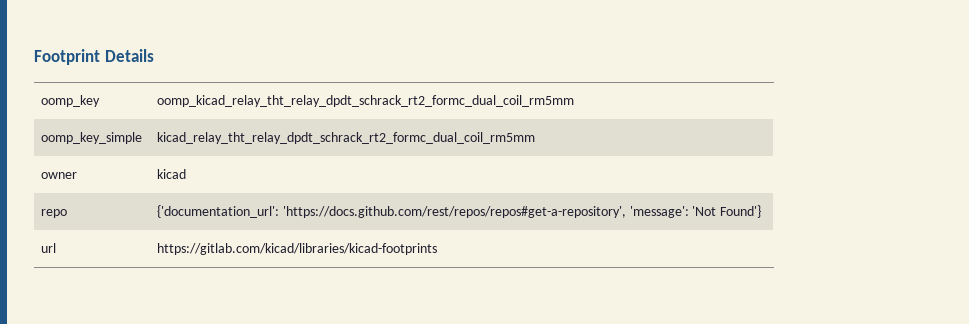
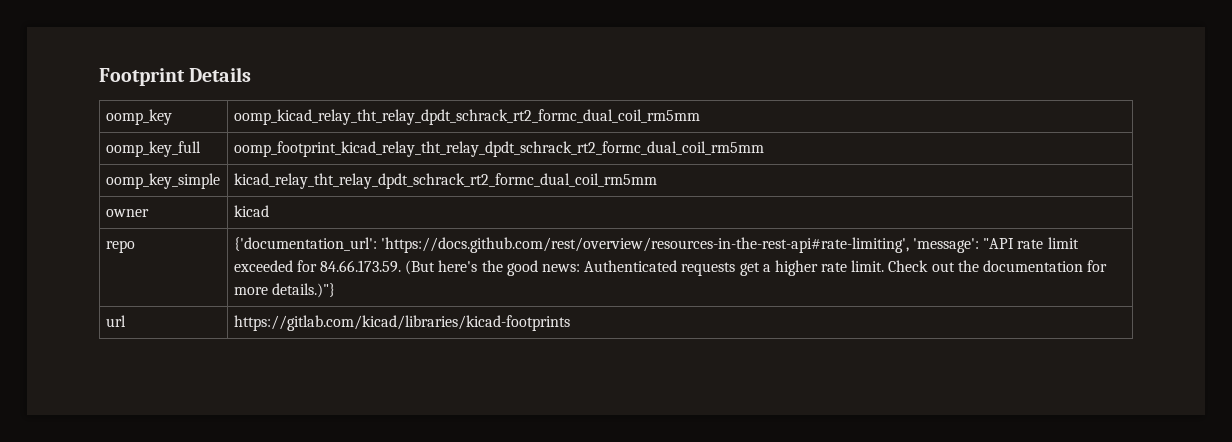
+ oomp_key_full | oomp_footprint_kicad_relay_tht_relay_dpdt_schrack_rt2_formc_dual_coil_rm5mm
- repo | {'documentation_url': 'https://docs.github.com/rest/repos/repos#get-a-repository', 'message': 'Not Found'}
+ repo | {'documentation_url': 'https://docs.github.com/rest/overview/resources-in-the-rest-api#rate-limiting', 'message': "API rate limit exceeded for 84.66.173.59. (But here's the good news: Authenticated requests get a higher rate limit. Check out the documentation for more details.)"}

